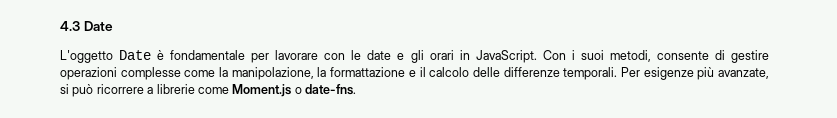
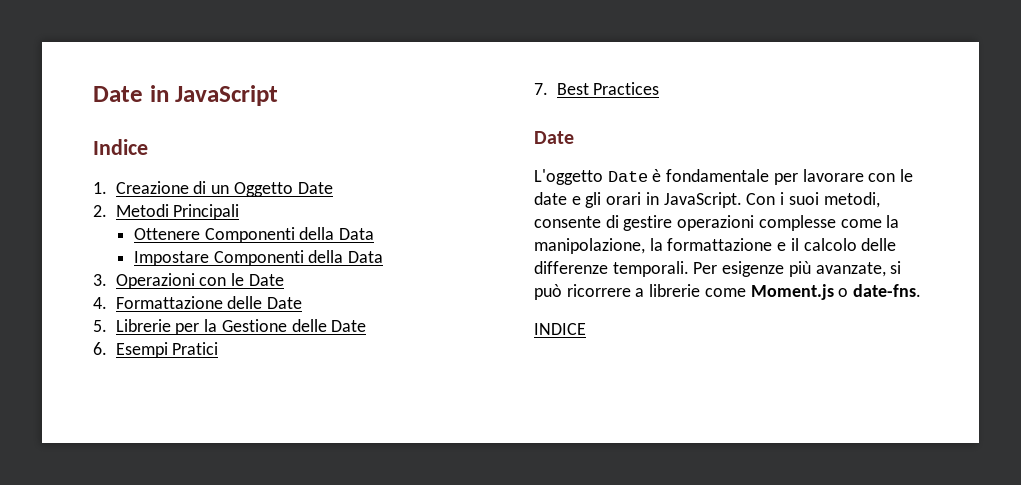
- 4.3 Date
+ Date in JavaScript
+ Indice
+ 1. Creazione di un Oggetto Date
+ 2. Metodi Principali
+ Ottenere Componenti della Data
+ Impostare Componenti della Data
+ 3. Operazioni con le Date
+ 4. Formattazione delle Date
+ 5. Librerie per la Gestione delle Date
+ 6. Esempi Pratici
+ 7. Best Practices
+ Date
+ INDICE

